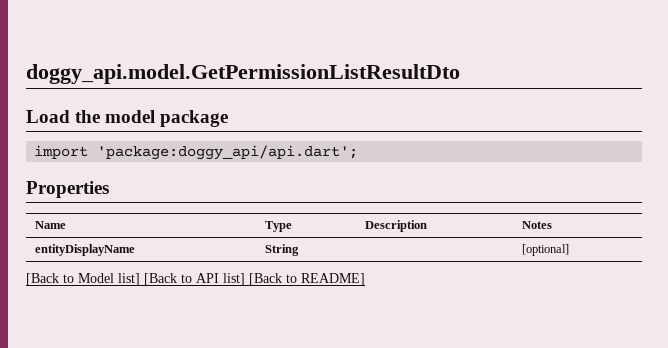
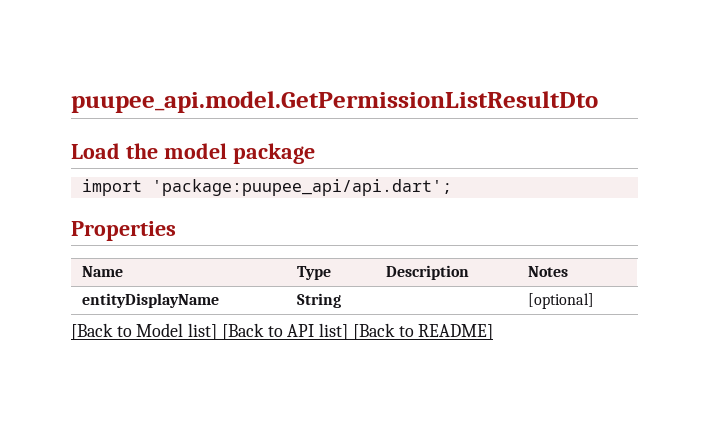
- doggy_api.model.GetPermissionListResultDto
+ puupee_api.model.GetPermissionListResultDto
- import 'package:doggy_api/api.dart';
+ import 'package:puupee_api/api.dart';

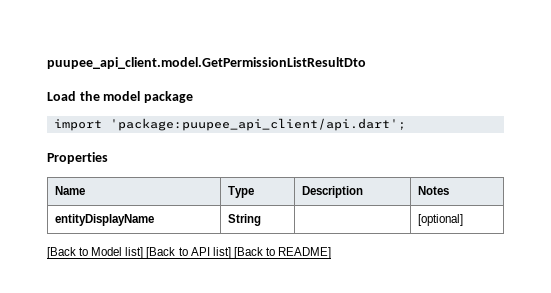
- puupee_api.model.GetPermissionListResultDto
+ puupee_api_client.model.GetPermissionListResultDto
- import 'package:puupee_api/api.dart';
+ import 'package:puupee_api_client/api.dart';

